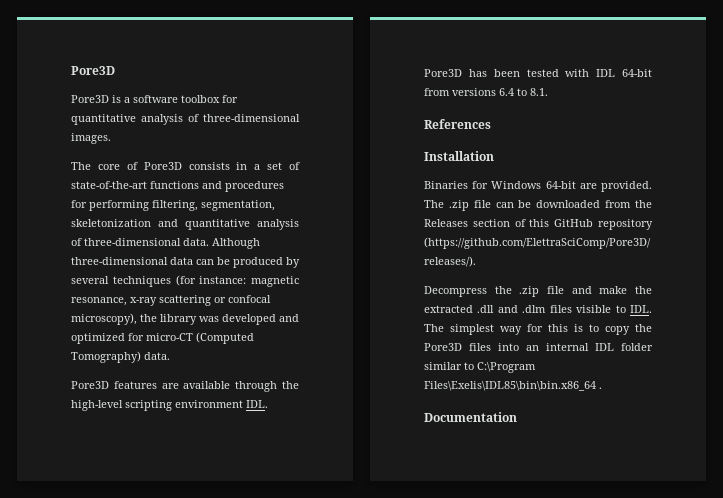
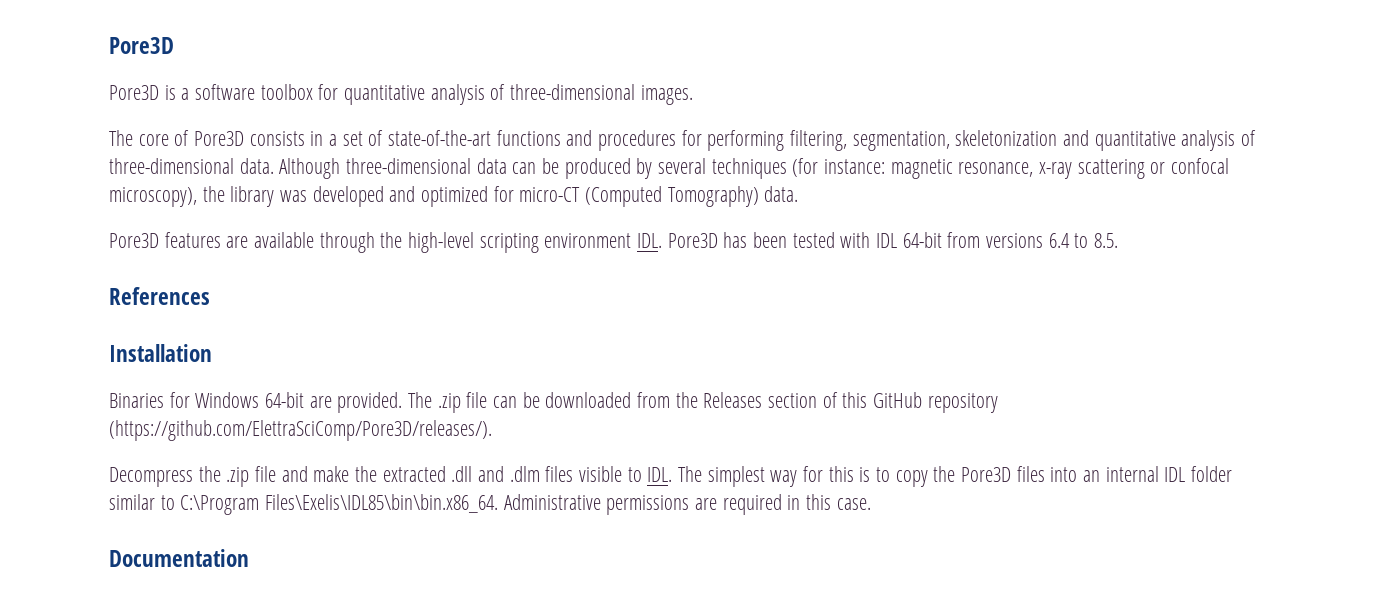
- Pore3D features are available through the high-level scripting environment IDL. Pore3D has been tested with IDL 64-bit from versions 6.4 to 8.1.
+ Pore3D features are available through the high-level scripting environment IDL. Pore3D has been tested with IDL 64-bit from versions 6.4 to 8.5.
- Decompress the .zip file and make the extracted .dll and .dlm files visible to IDL. The simplest way for this is to copy the Pore3D files into an internal IDL folder similar to C:\Program Files\Exelis\IDL85\bin\bin.x86_64 .
+ Decompress the .zip file and make the extracted .dll and .dlm files visible to IDL. The simplest way for this is to copy the Pore3D files into an internal IDL folder similar to C:\Program Files\Exelis\IDL85\bin\bin.x86_64. Administrative permissions are required in this case.

